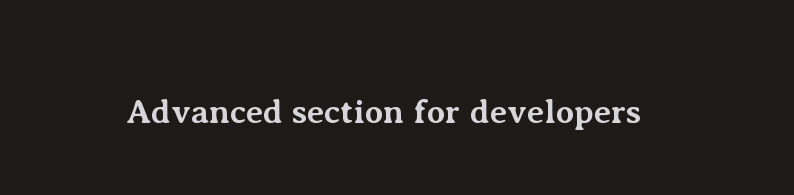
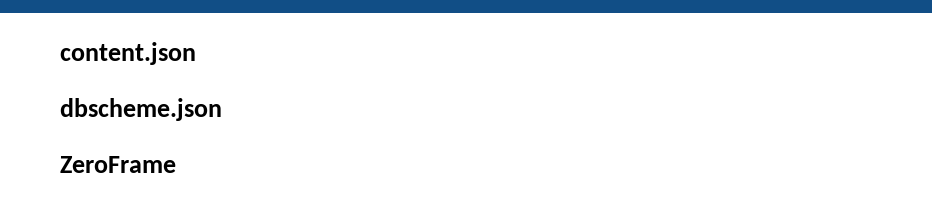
- Advanced section for developers
+ content.json
+ dbscheme.json
+ ZeroFrame

